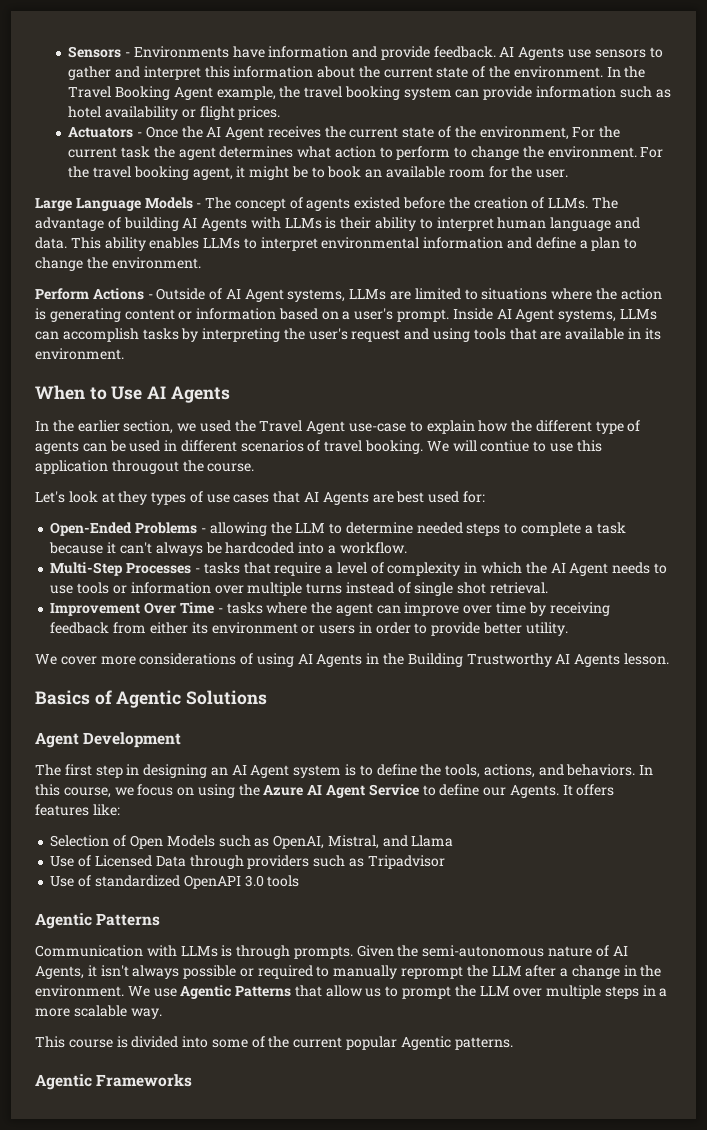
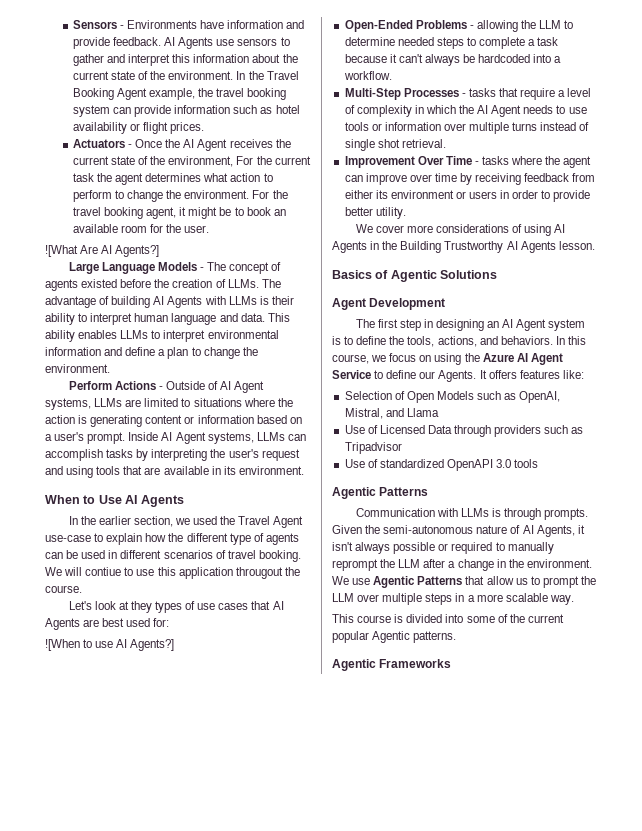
+ ![What Are AI Agents?]
+ ![When to use AI Agents?]

